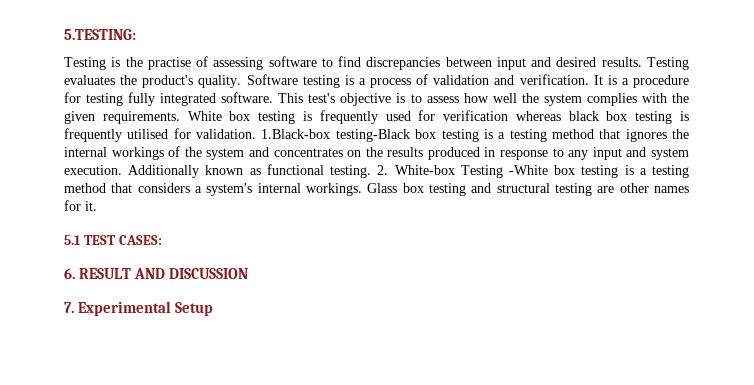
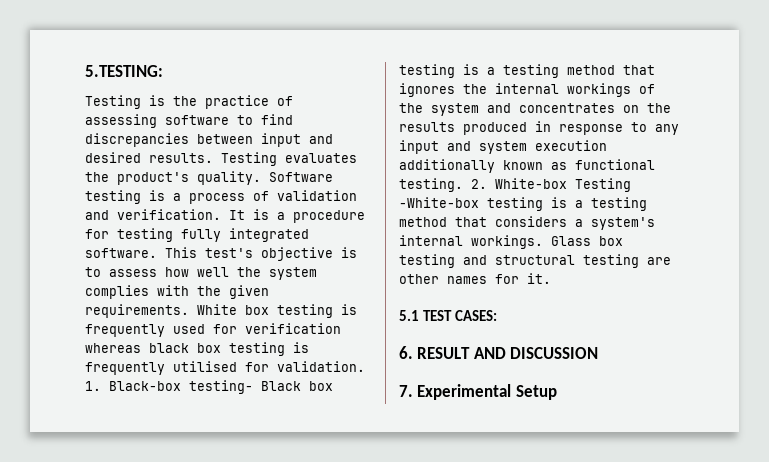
- Testing is the practise of assessing software to find discrepancies between input and desired results.
+ Testing is the practice of assessing software to find discrepancies between input and desired results.
- 1.Black-box testing-Black box testing is a testing method that ignores the internal workings of the system and concentrates on the results produced in response to any input and system execution. Additionally known as functional testing.
+ 1. Black-box testing- Black box testing is a testing method that ignores the internal workings of the system and concentrates on the results produced in response to any input and system execution additionally known as functional testing.
- 2. White-box Testing -White box testing is a testing method that considers a system's internal workings.
+ 2. White-box Testing -White-box testing is a testing method that considers a system's internal workings.

